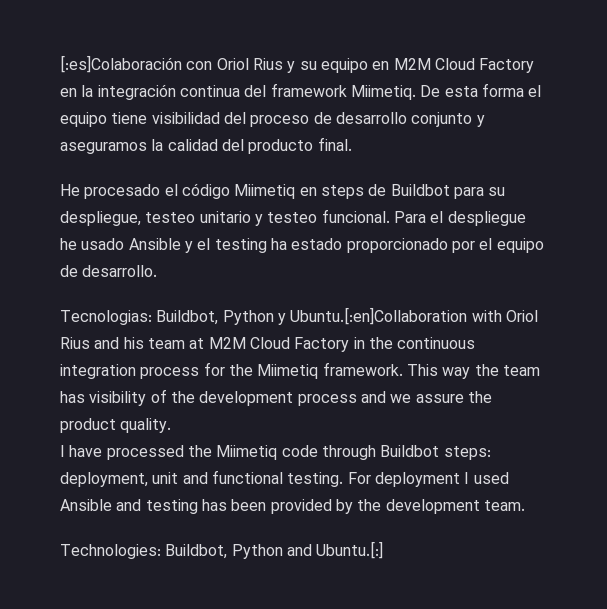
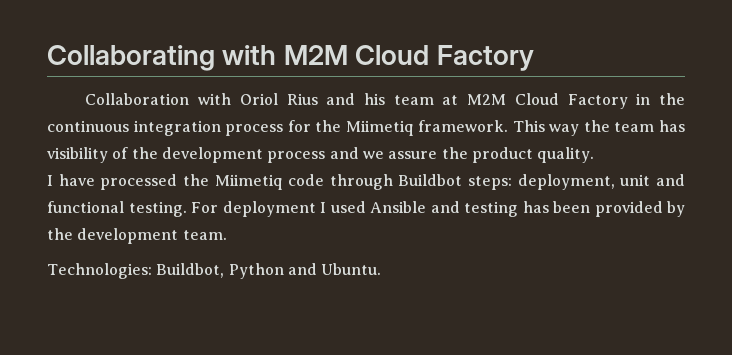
- [:es]Colaboración con Oriol Rius y su equipo en M2M Cloud Factory en la integración continua del framework Miimetiq. De esta forma el equipo tiene visibilidad del proceso de desarrollo conjunto y aseguramos la calidad del producto final.
- He procesado el código Miimetiq en steps de Buildbot para su despliegue, testeo unitario y testeo funcional. Para el despliegue he usado Ansible y el testing ha estado proporcionado por el equipo de desarrollo.
- Tecnologias: Buildbot, Python y Ubuntu.[:en]Collaboration with Oriol Rius and his team at M2M Cloud Factory in the continuous integration process for the Miimetiq framework.
+ Collaborating with M2M Cloud Factory
+ Collaboration with Oriol Rius and his team at M2M Cloud Factory in the continuous integration process for the Miimetiq framework.
- Technologies: Buildbot, Python and Ubuntu.[:]
+ Technologies: Buildbot, Python and Ubuntu.

